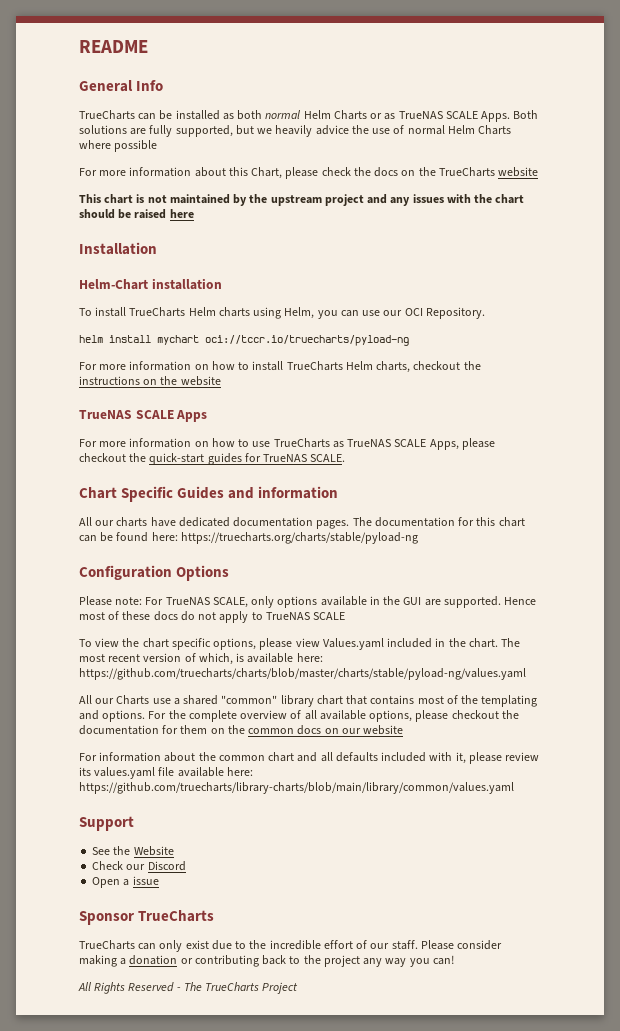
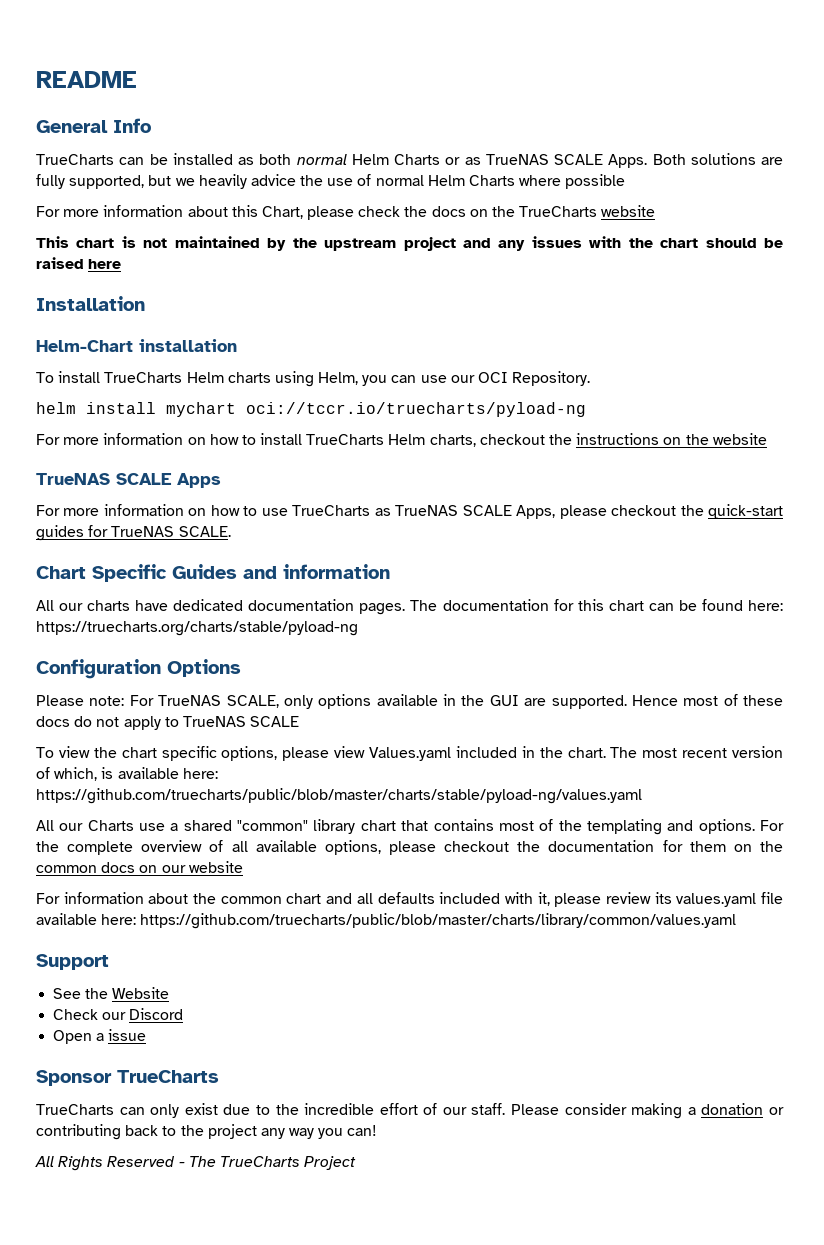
- The most recent version of which, is available here: https://github.com/truecharts/charts/blob/master/charts/stable/pyload-ng/values.yaml
+ The most recent version of which, is available here: https://github.com/truecharts/public/blob/master/charts/stable/pyload-ng/values.yaml
- For information about the common chart and all defaults included with it, please review its values.yaml file available here: https://github.com/truecharts/library-charts/blob/main/library/common/values.yaml
+ For information about the common chart and all defaults included with it, please review its values.yaml file available here: https://github.com/truecharts/public/blob/master/charts/library/common/values.yaml

